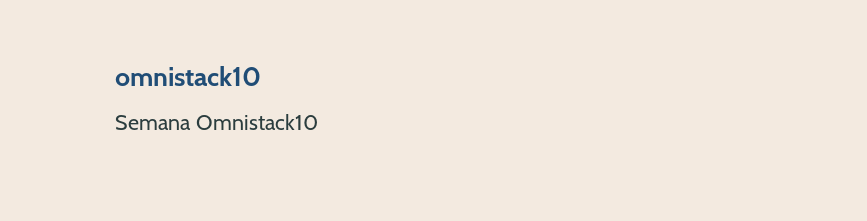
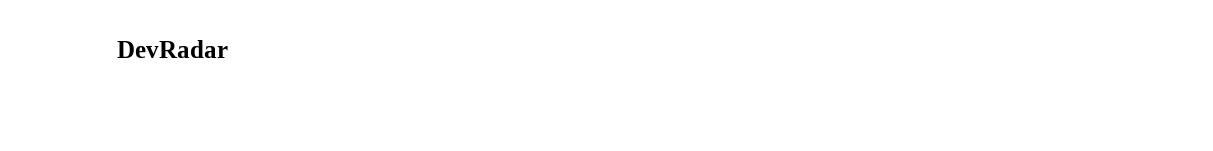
- omnistack10
- Semana Omnistack10
+ DevRadar

